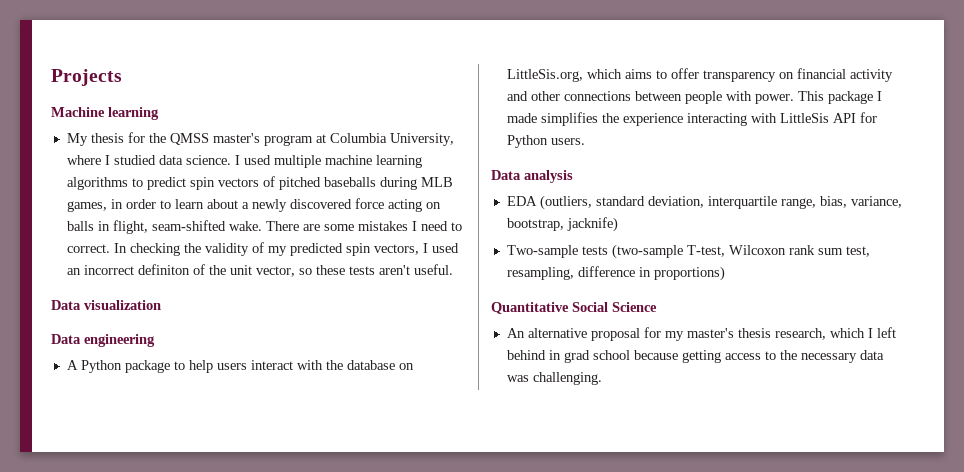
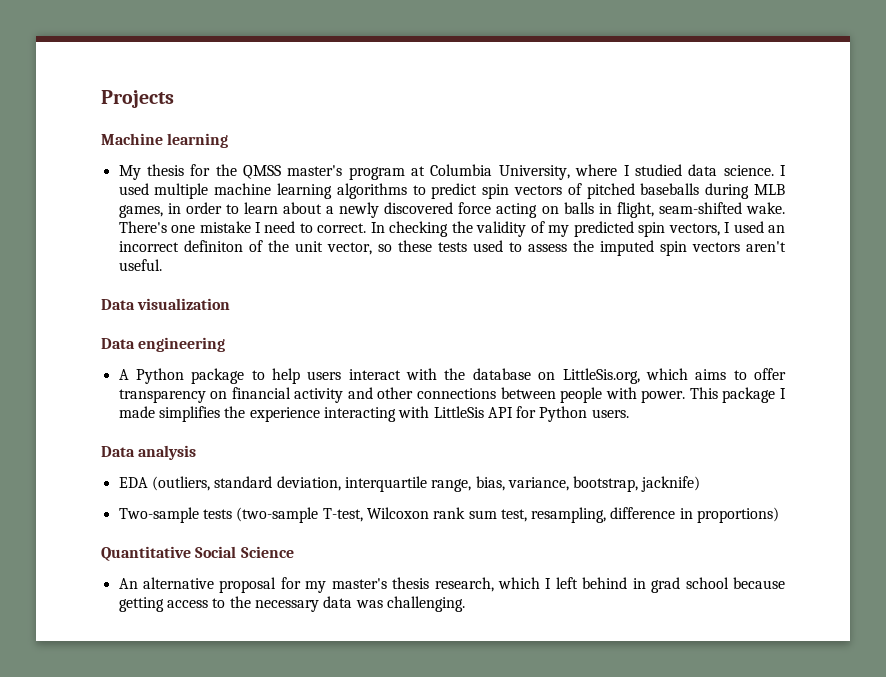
- There are some mistakes I need to correct.
+ There's one mistake I need to correct.
- In checking the validity of my predicted spin vectors, I used an incorrect definiton of the unit vector, so these tests aren't useful.
+ In checking the validity of my predicted spin vectors, I used an incorrect definiton of the unit vector, so these tests used to assess the imputed spin vectors aren't useful.

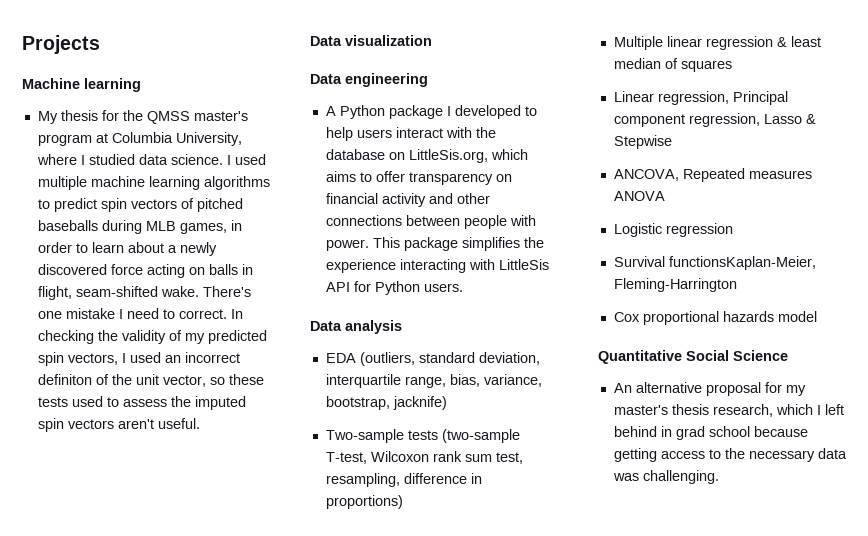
- A Python package to help users interact with the database on LittleSis.org, which aims to offer transparency on financial activity and other connections between people with power.
+ A Python package I developed to help users interact with the database on LittleSis.org, which aims to offer transparency on financial activity and other connections between people with power.
- This package I made simplifies the experience interacting with LittleSis API for Python users.
+ This package simplifies the experience interacting with LittleSis API for Python users.
+ Multiple linear regression & least median of squares
+ Linear regression, Principal component regression, Lasso & Stepwise
+ ANCOVA, Repeated measures ANOVA
+ Logistic regression
+ Survival functionsKaplan-Meier, Fleming-Harrington
+ Cox proportional hazards model

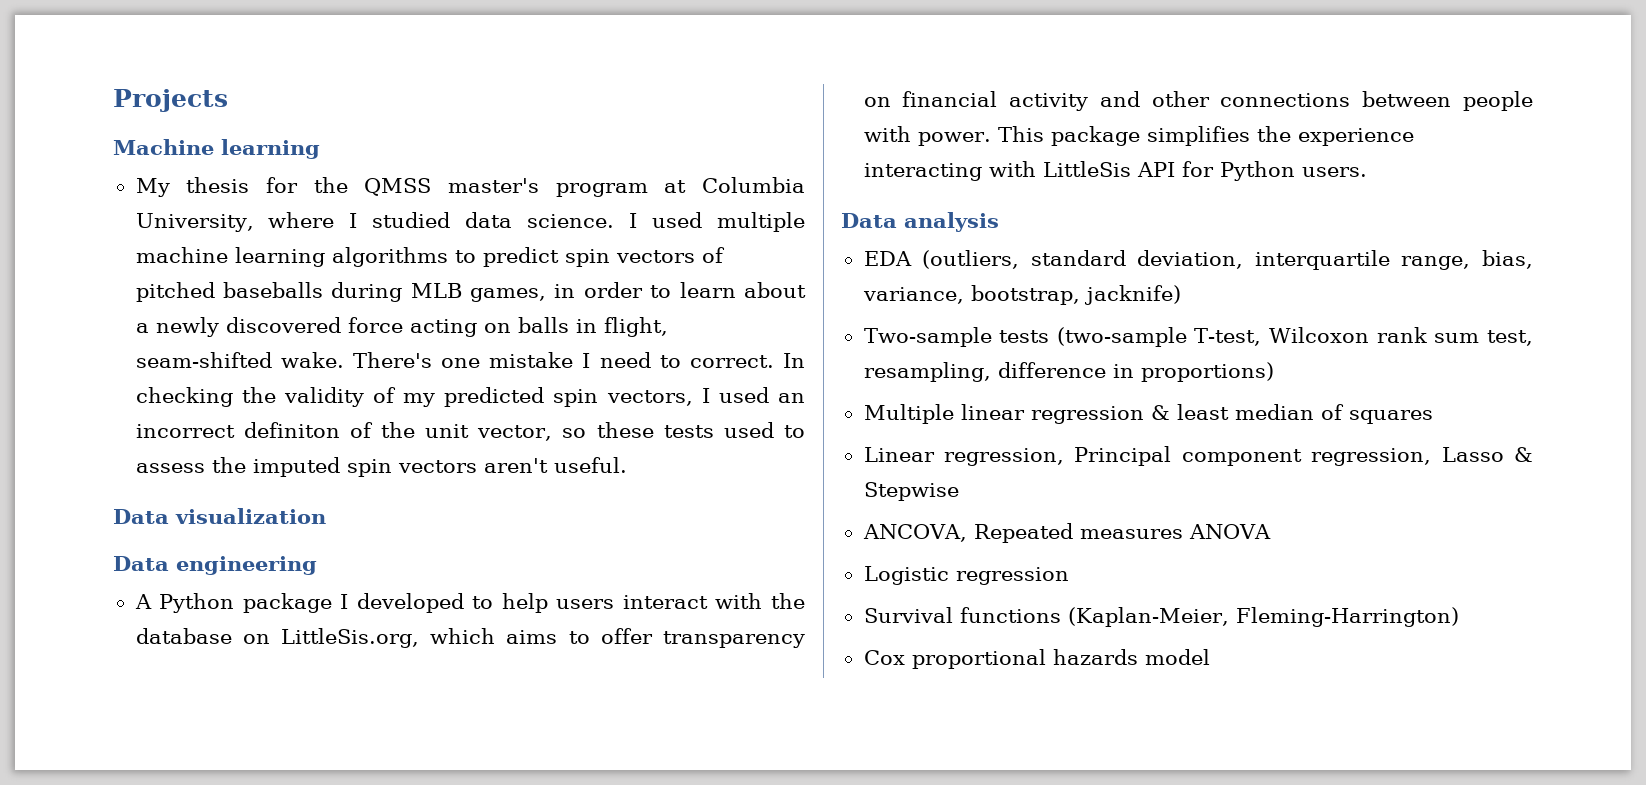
- Survival functionsKaplan-Meier, Fleming-Harrington
+ Survival functions (Kaplan-Meier, Fleming-Harrington)
- Quantitative Social Science
- An alternative proposal for my master's thesis research, which I left behind in grad school because getting access to the necessary data was challenging.

